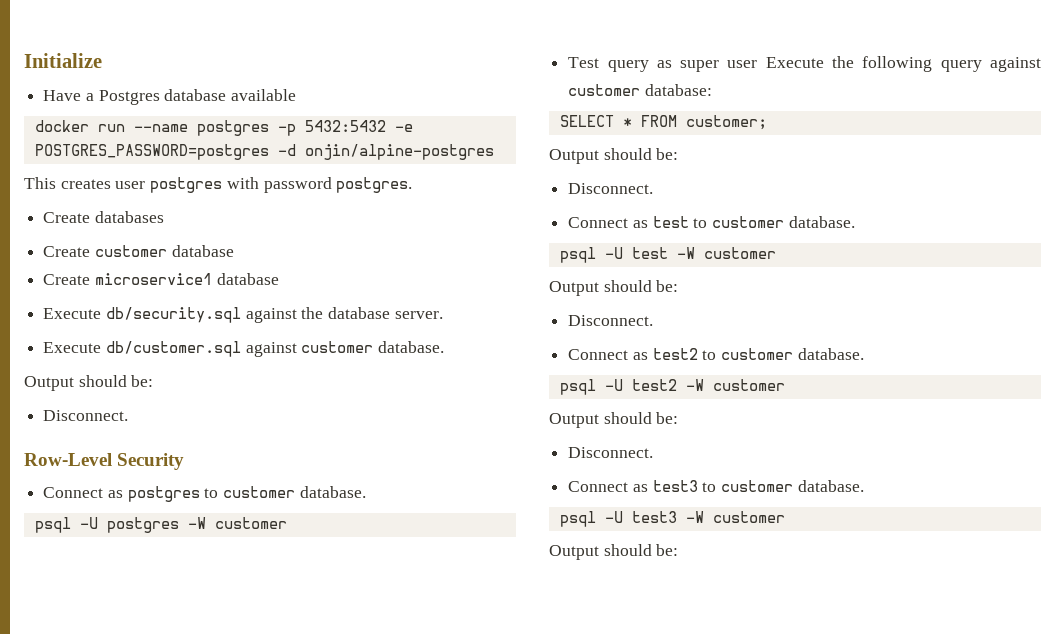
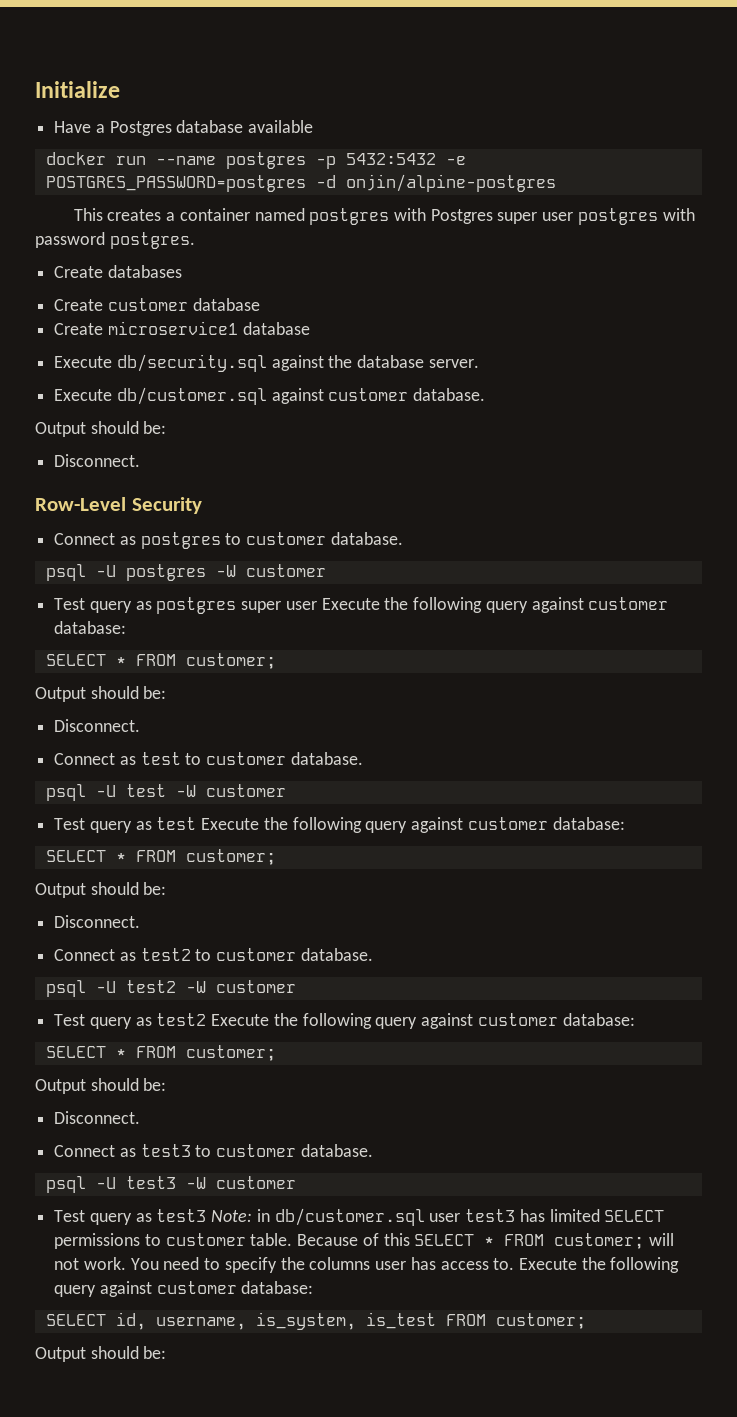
- This creates user postgres with password postgres.
+ This creates a container named postgres with Postgres super user postgres with password postgres.
- Test query as super user Execute the following query against customer database:
+ Test query as postgres super user Execute the following query against customer database:
+ Test query as test Execute the following query against customer database:
+ SELECT * FROM customer;
+ Test query as test2 Execute the following query against customer database:
+ SELECT * FROM customer;
+ Test query as test3 Note: in db/customer.sql user test3 has limited SELECT permissions to customer table. Because of this SELECT * FROM customer; will not work. You need to specify the columns user has access to. Execute the following query against customer database:
+ SELECT id, username, is_system, is_test FROM customer;

